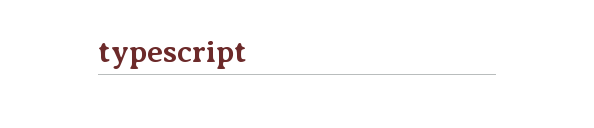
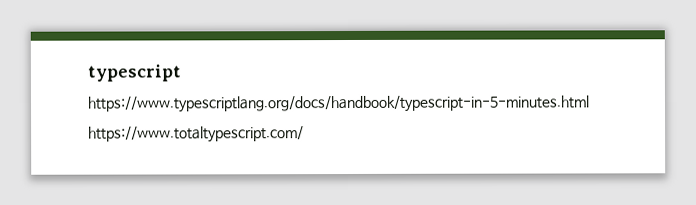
+ https://www.typescriptlang.org/docs/handbook/typescript-in-5-minutes.html
+ https://www.totaltypescript.com/

